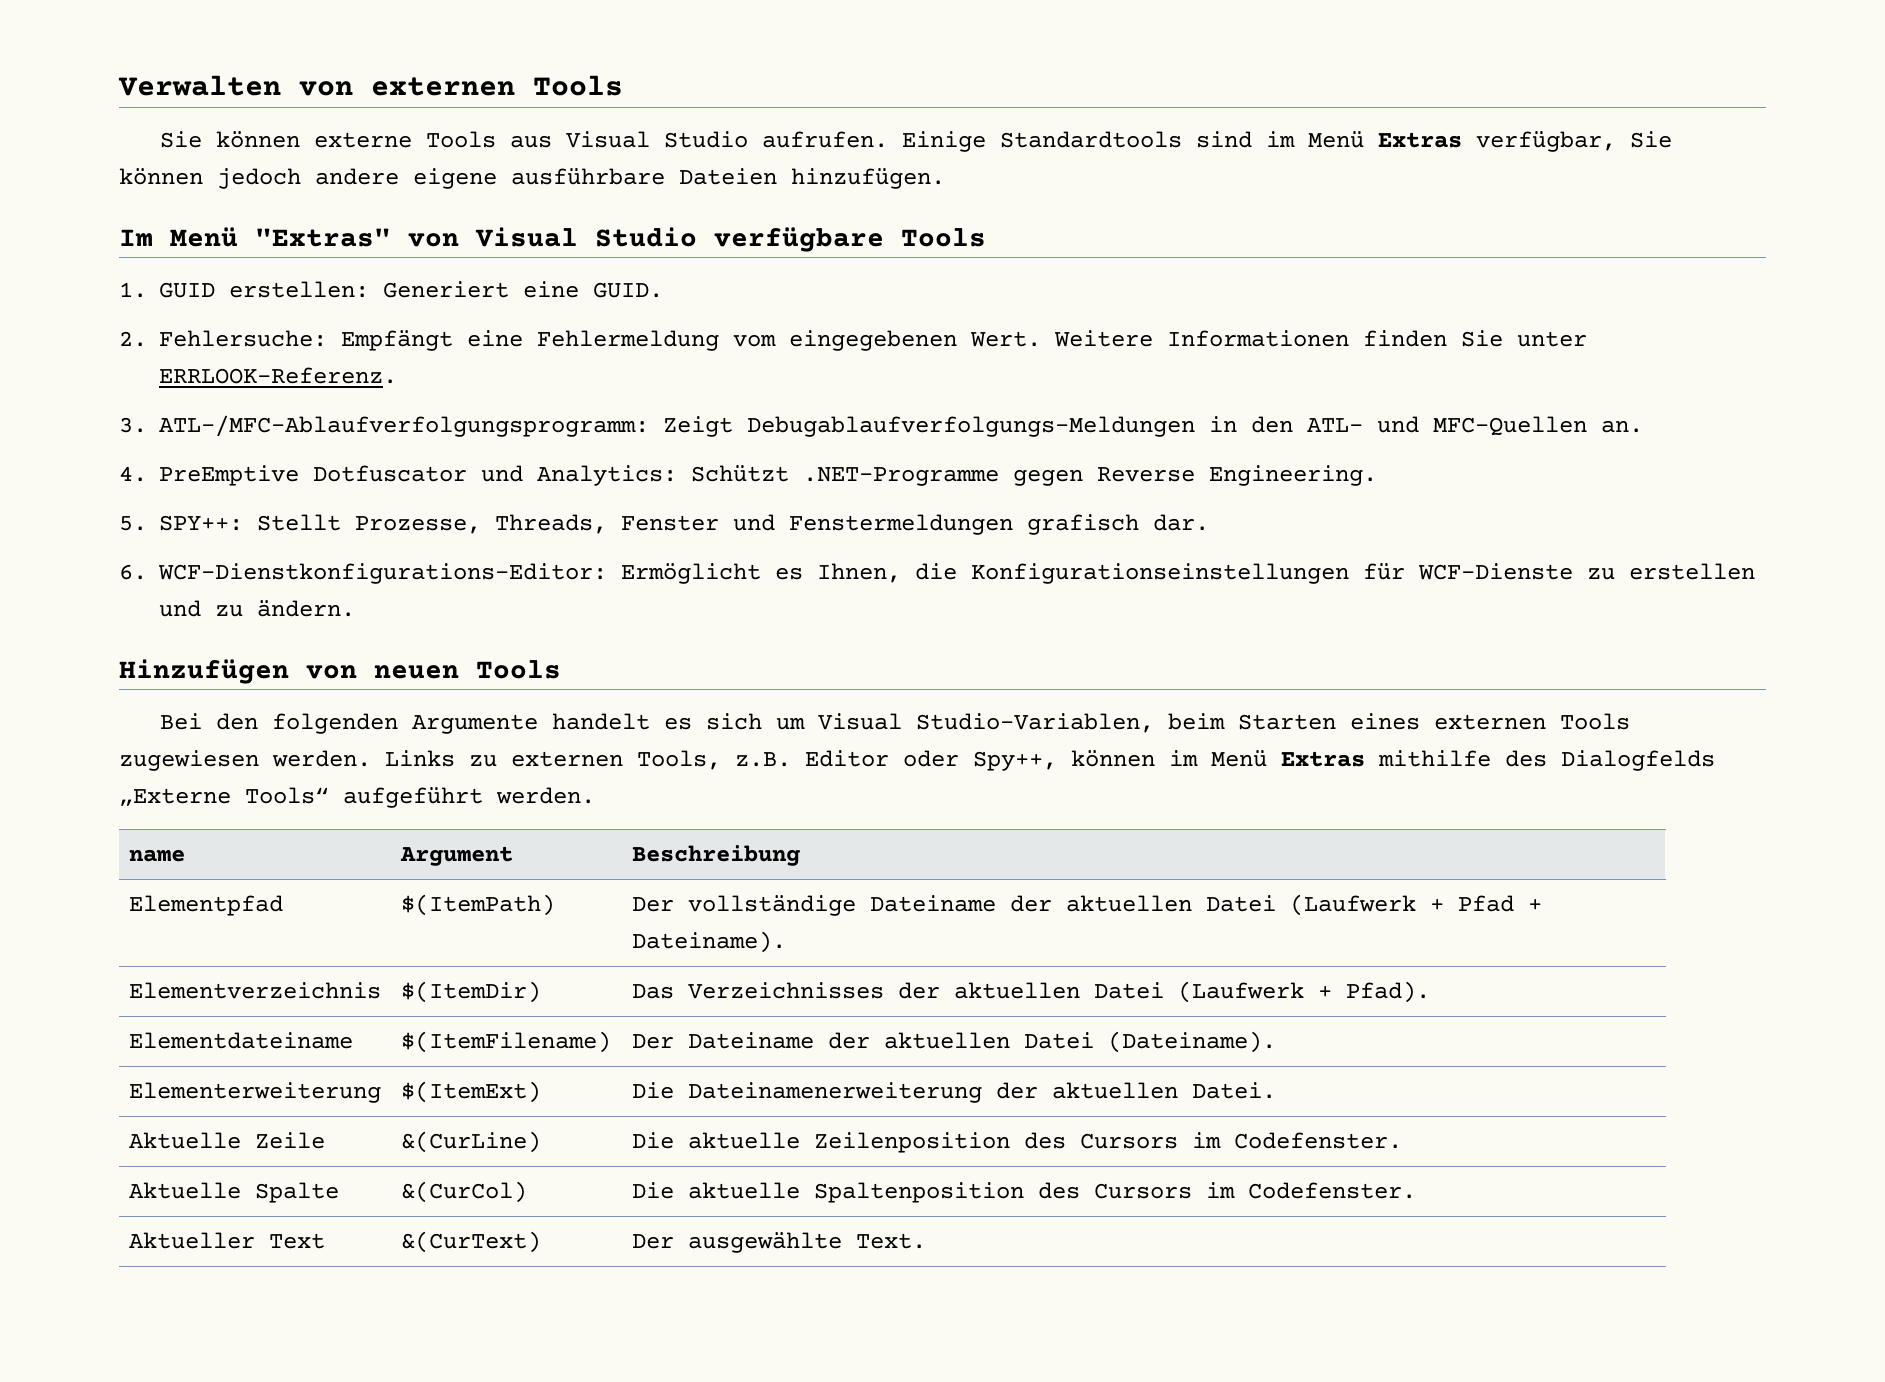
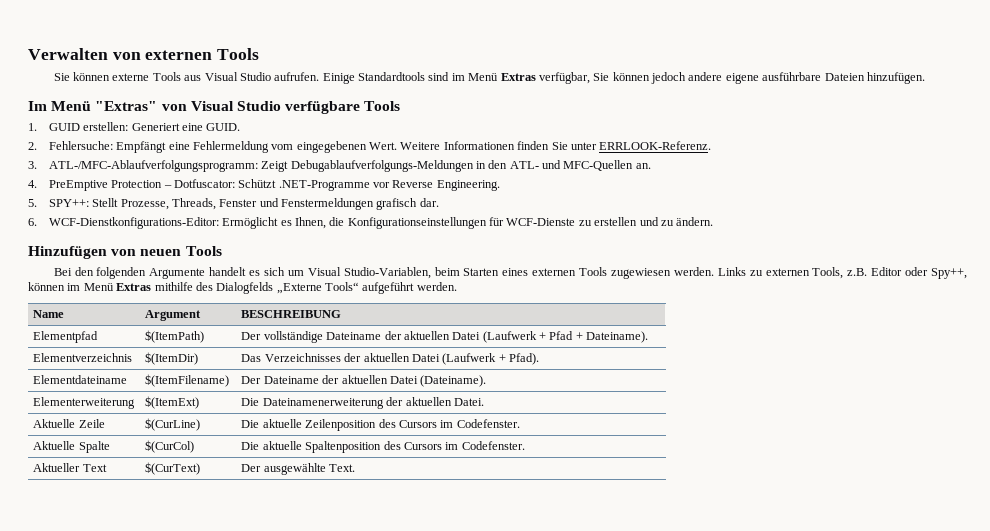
- 4. PreEmptive Dotfuscator und Analytics: Schützt .NET-Programme gegen Reverse Engineering.
+ 4. PreEmptive Protection – Dotfuscator: Schützt .NET-Programme vor Reverse Engineering.
- name | Argument | Beschreibung
+ Name | Argument | BESCHREIBUNG
- Aktuelle Zeile | &(CurLine) | Die aktuelle Zeilenposition des Cursors im Codefenster.
+ Aktuelle Zeile | $(CurLine) | Die aktuelle Zeilenposition des Cursors im Codefenster.
- Aktuelle Spalte | &(CurCol) | Die aktuelle Spaltenposition des Cursors im Codefenster.
+ Aktuelle Spalte | $(CurCol) | Die aktuelle Spaltenposition des Cursors im Codefenster.
- Aktueller Text | &(CurText) | Der ausgewählte Text.
+ Aktueller Text | $(CurText) | Der ausgewählte Text.

